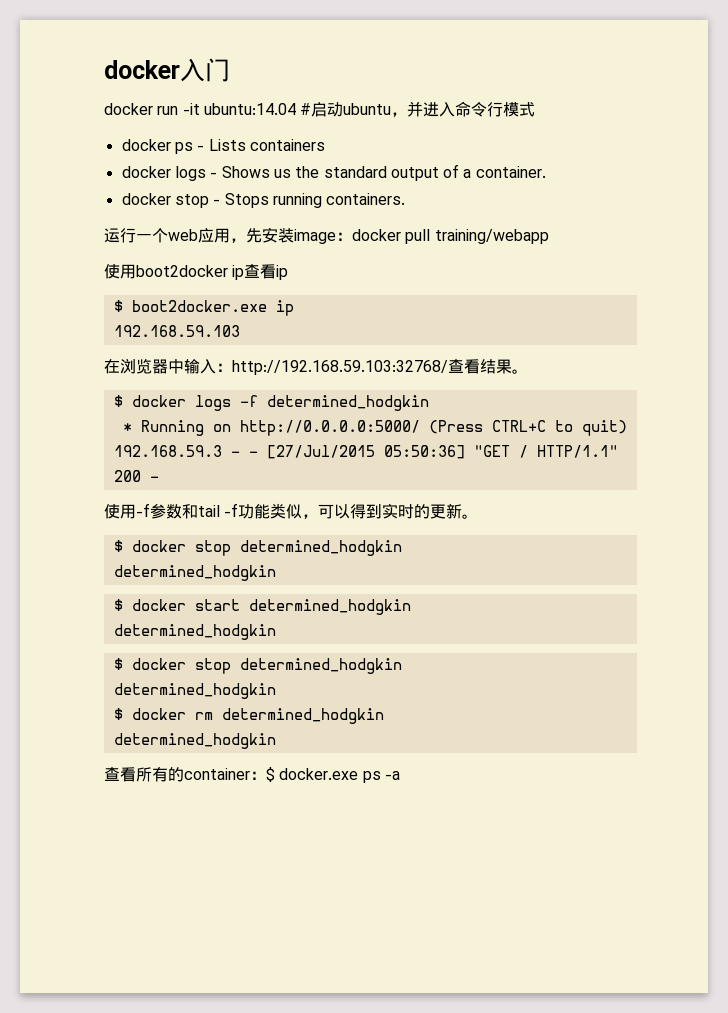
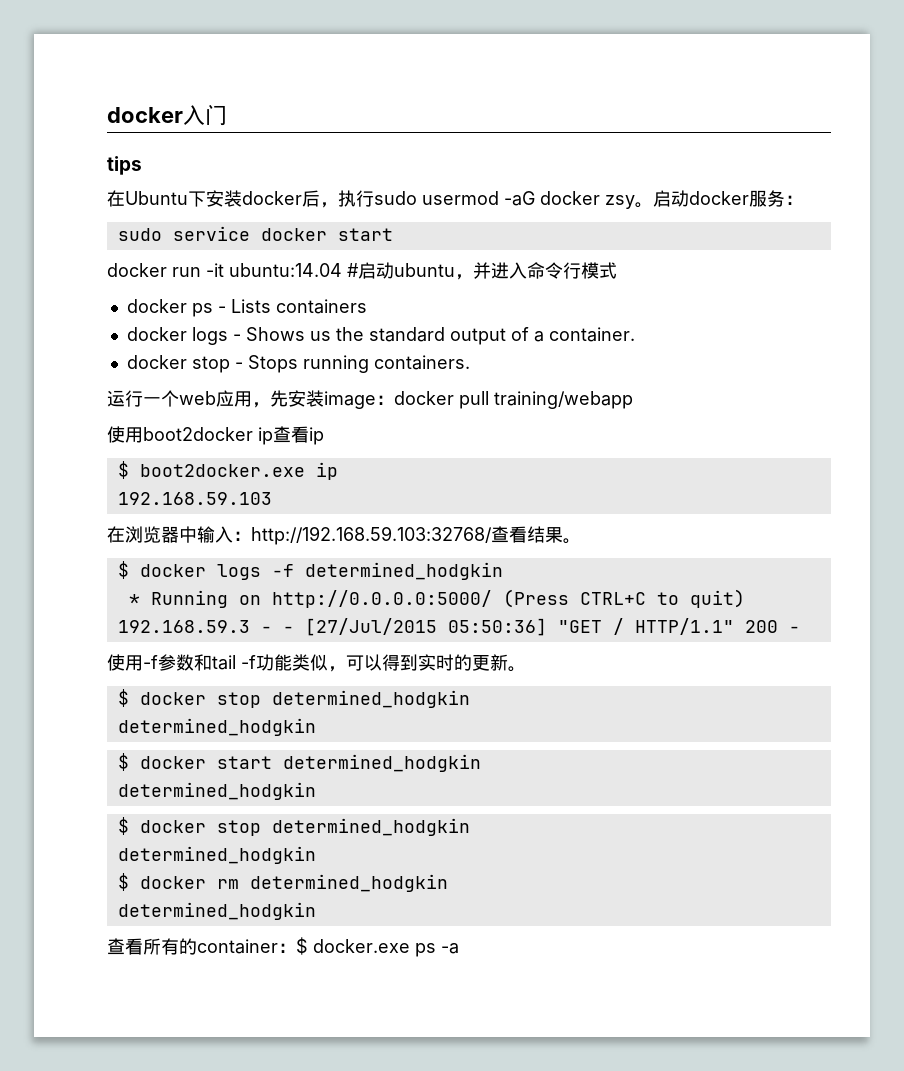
+ tips
+ 在Ubuntu下安装docker后，执行sudo usermod -aG docker zsy。启动docker服务：
+ sudo service docker start

